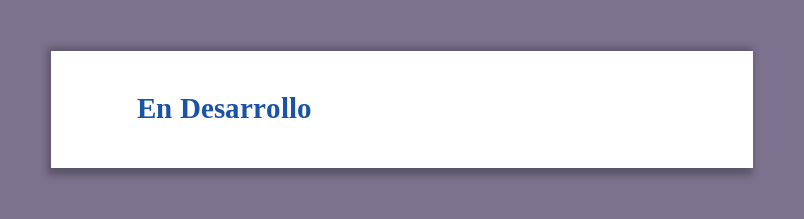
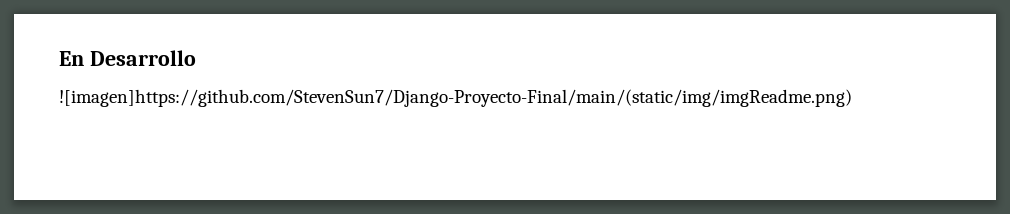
+ ![imagen]https://github.com/StevenSun7/Django-Proyecto-Final/main/(static/img/imgReadme.png)

